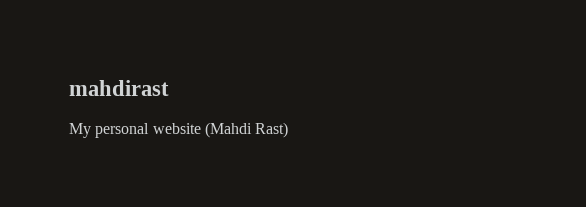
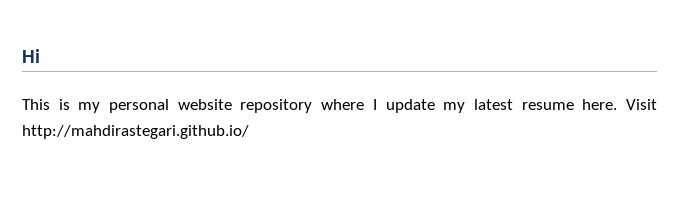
- mahdirast
- My personal website (Mahdi Rast)
+ Hi
+ This is my personal website repository where I update my latest resume here. Visit http://mahdirastegari.github.io/

